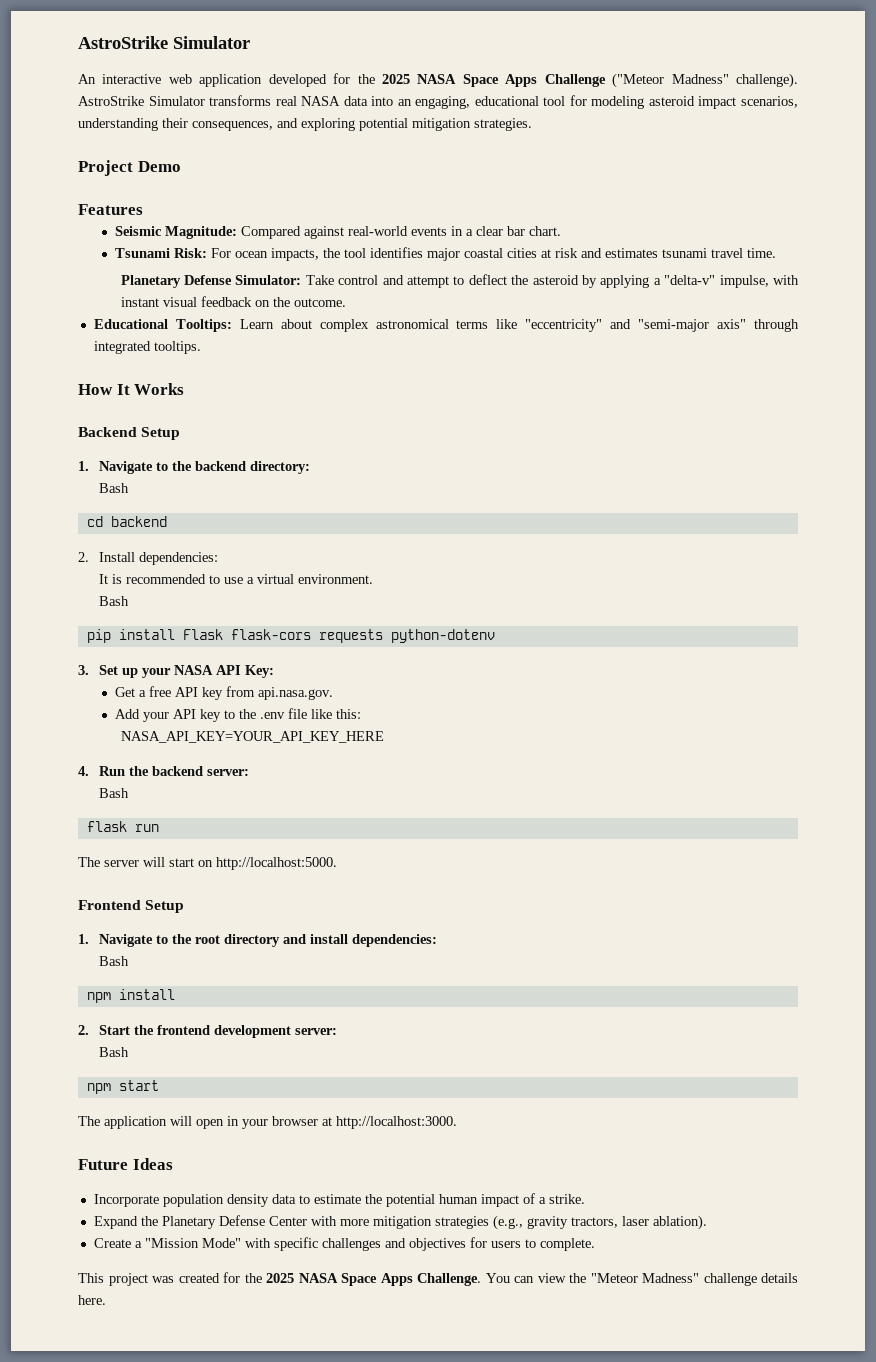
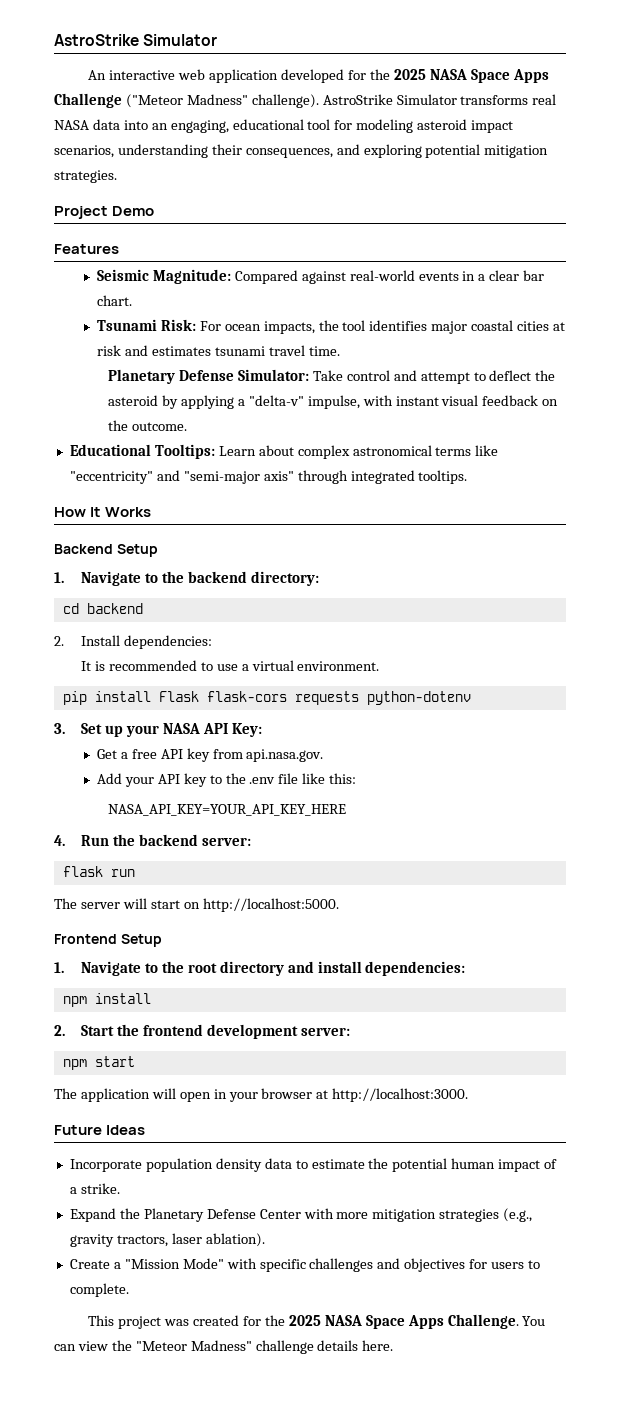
  1. Navigate to the backend directory:
- Bash
  It is recommended to use a virtual environment.
- Bash
  4. Run the backend server:
- Bash
  1. Navigate to the root directory and install dependencies:
- Bash
  2. Start the frontend development server:
- Bash

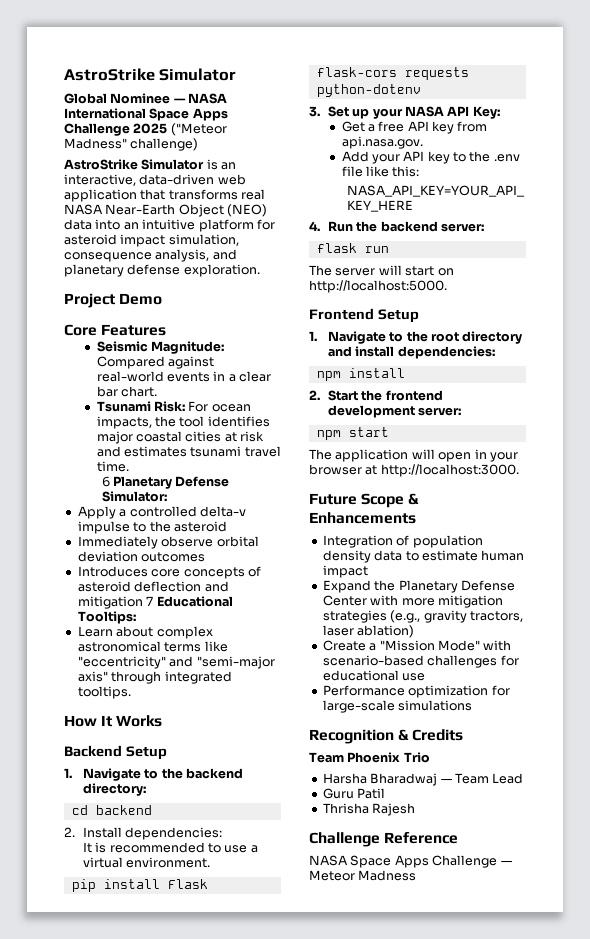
- An interactive web application developed for the 2025 NASA Space Apps Challenge ("Meteor Madness" challenge). AstroStrike Simulator transforms real NASA data into an engaging, educational tool for modeling asteroid impact scenarios, understanding their consequences, and exploring potential mitigation strategies.
+ Global Nominee — NASA International Space Apps Challenge 2025 ("Meteor Madness" challenge)
+ AstroStrike Simulator is an interactive, data-driven web application that transforms real NASA Near-Earth Object (NEO) data into an intuitive platform for asteroid impact simulation, consequence analysis, and planetary defense exploration.
- Features
+ Core Features
- Planetary Defense Simulator: Take control and attempt to deflect the asteroid by applying a "delta-v" impulse, with instant visual feedback on the outcome.
- Educational Tooltips: Learn about complex astronomical terms like "eccentricity" and "semi-major axis" through integrated tooltips.
+ 6 Planetary Defense Simulator:
+ Apply a controlled delta-v impulse to the asteroid
+ Immediately observe orbital deviation outcomes
+ Introduces core concepts of asteroid deflection and mitigation 7 Educational Tooltips:
+ Learn about complex astronomical terms like "eccentricity" and "semi-major axis" through integrated tooltips.
- Future Ideas
- Incorporate population density data to estimate the potential human impact of a strike.
+ Future Scope & Enhancements
+ Integration of population density data to estimate human impact
- Expand the Planetary Defense Center with more mitigation strategies (e.g., gravity tractors, laser ablation).
+ Expand the Planetary Defense Center with more mitigation strategies (e.g., gravity tractors, laser ablation)
- Create a "Mission Mode" with specific challenges and objectives for users to complete.
- This project was created for the 2025 NASA Space Apps Challenge. You can view the "Meteor Madness" challenge details here.
+ Create a "Mission Mode" with scenario-based challenges for educational use
+ Performance optimization for large-scale simulations
+ Recognition & Credits
+ Team Phoenix Trio
+ Harsha Bharadwaj — Team Lead
+ Guru Patil
+ Thrisha Rajesh
+ Challenge Reference
+ NASA Space Apps Challenge — Meteor Madness

